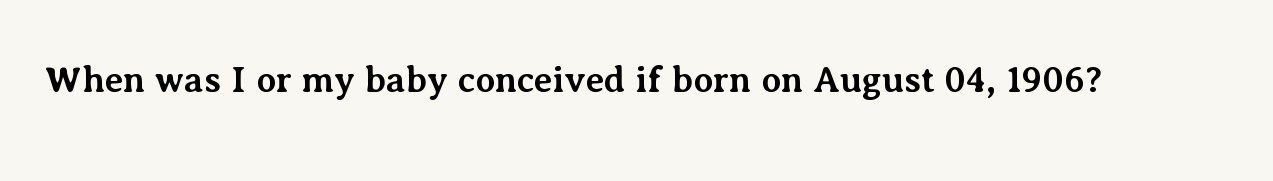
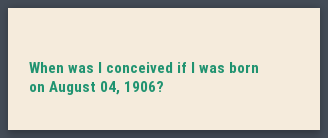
- When was I or my baby conceived if born on August 04, 1906?
+ When was I conceived if I was born on August 04, 1906?

